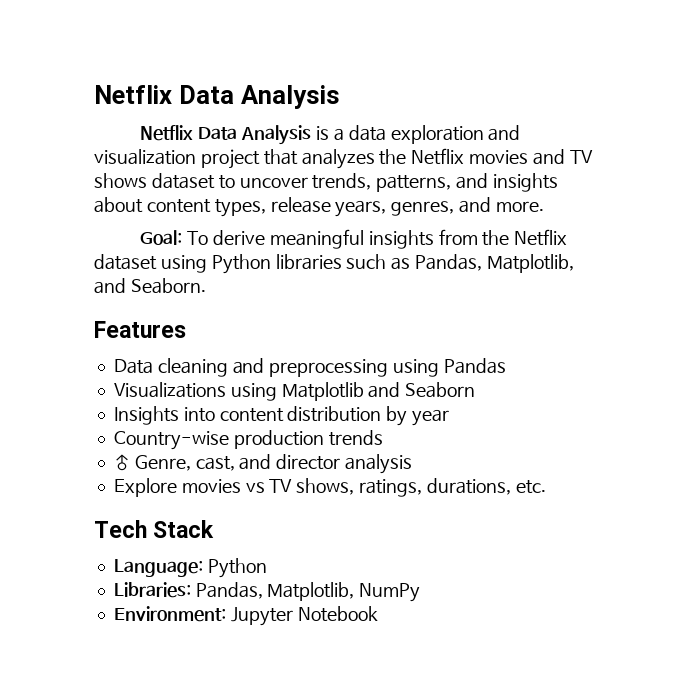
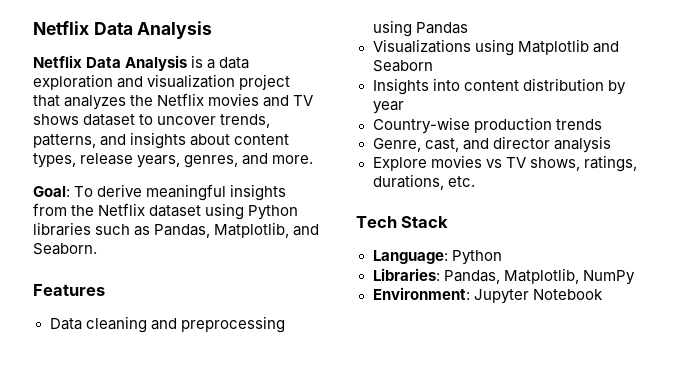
- ♂ Genre, cast, and director analysis
+ Genre, cast, and director analysis

